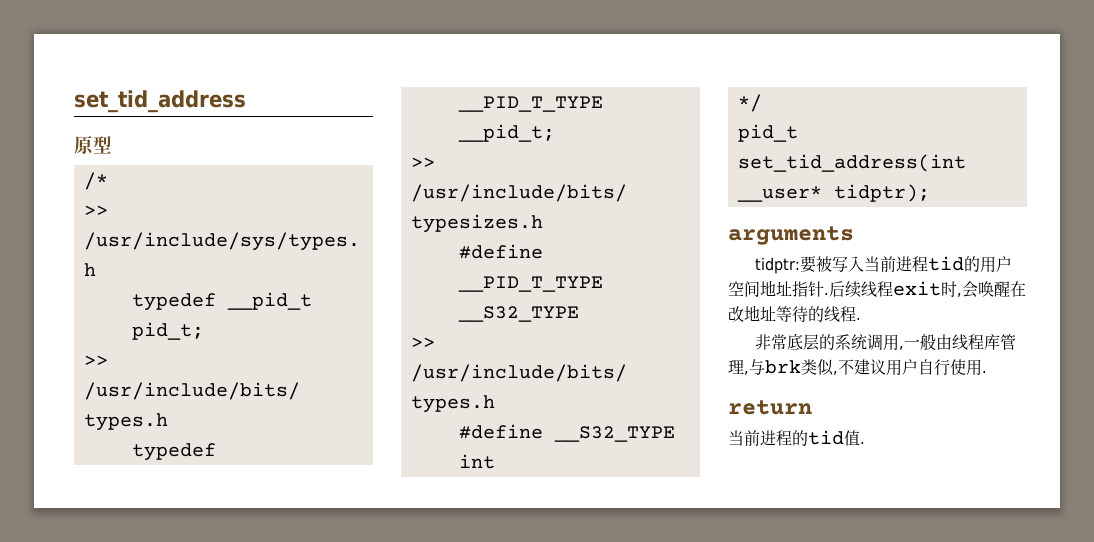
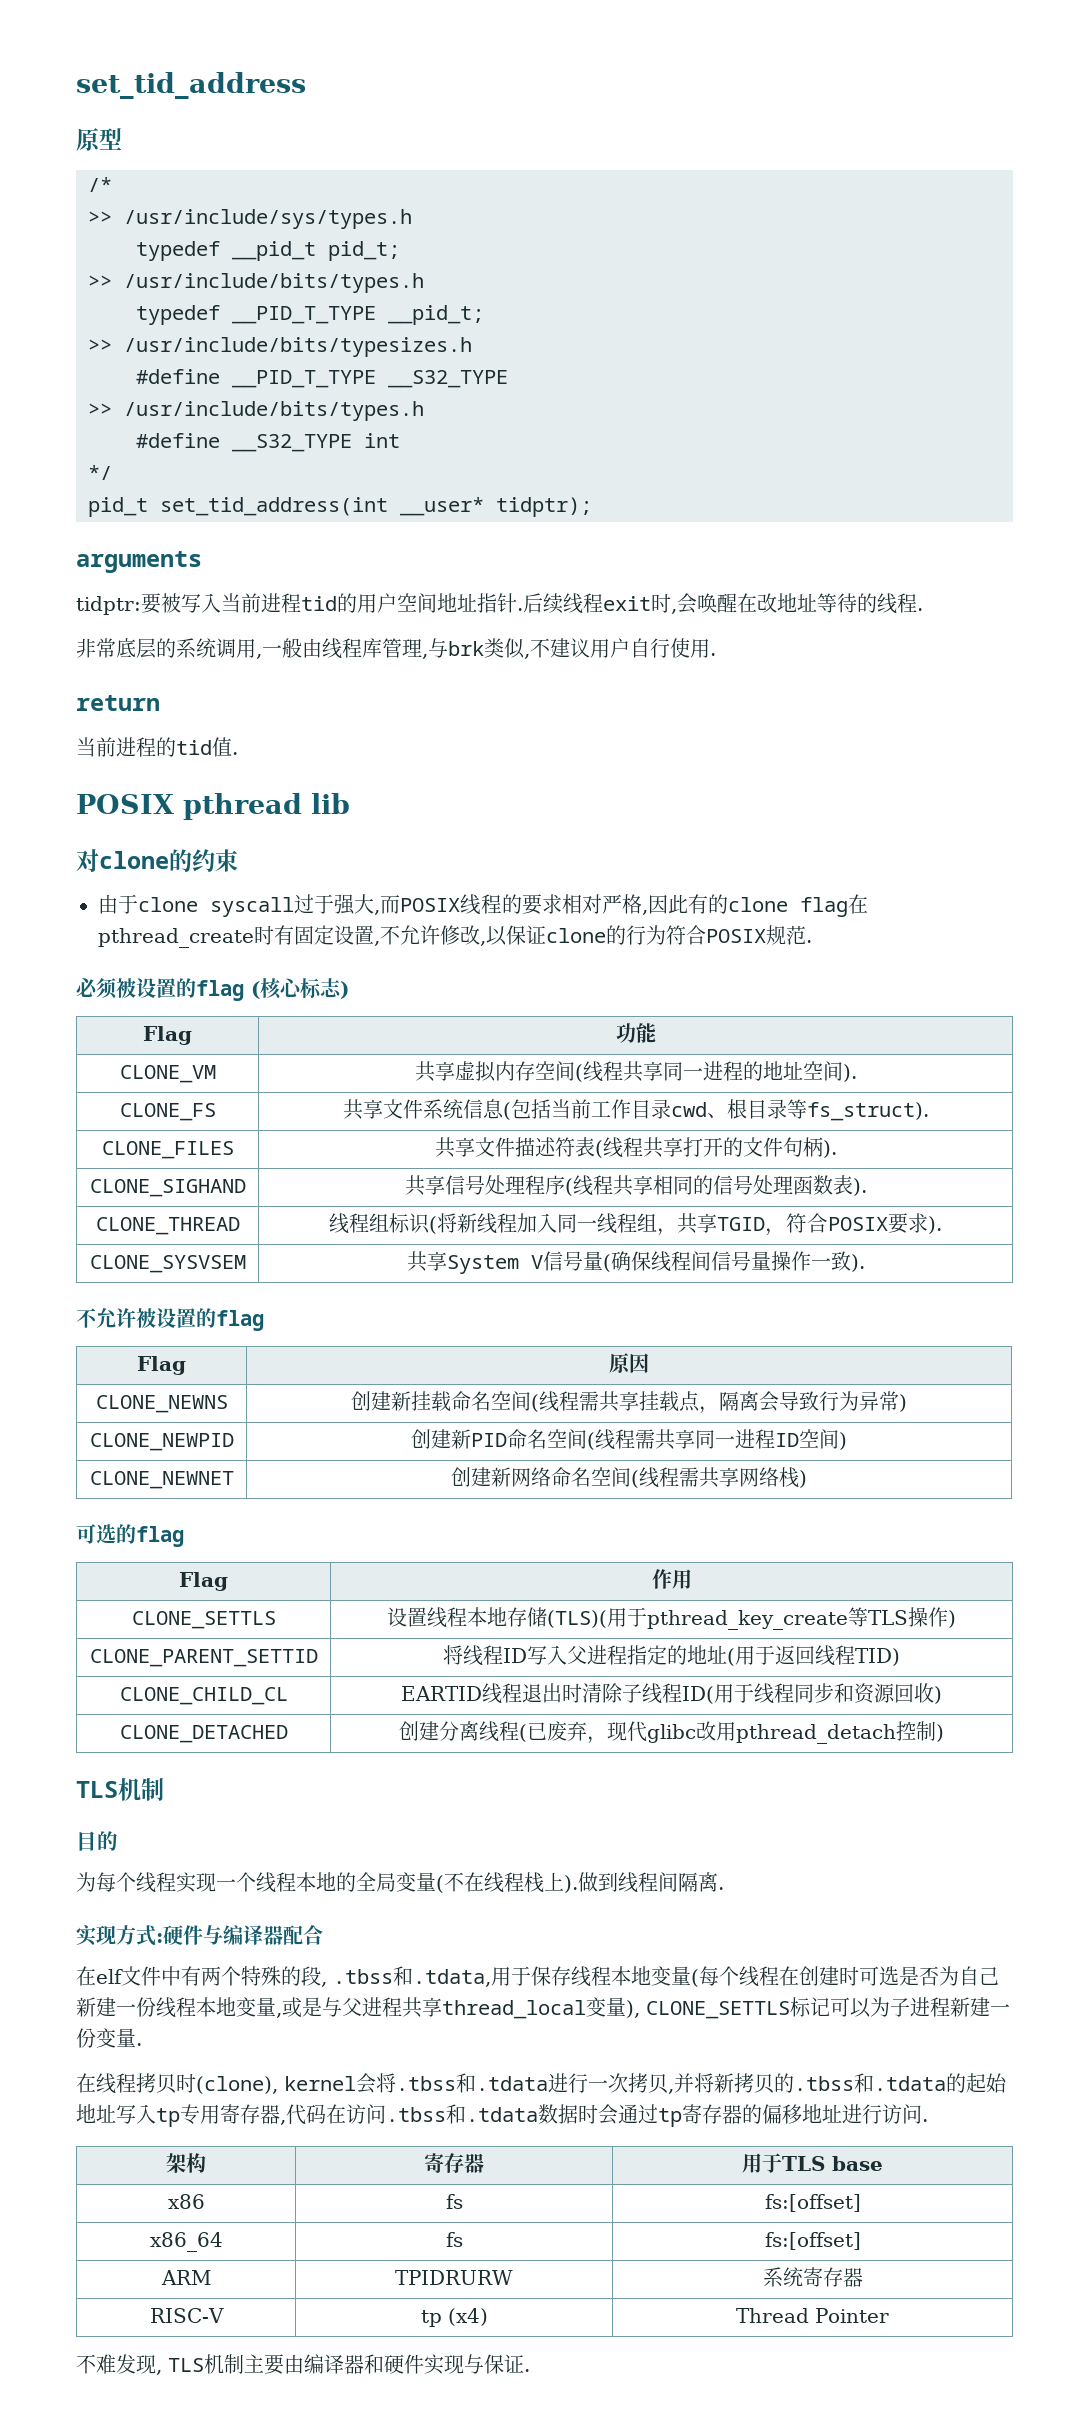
+ POSIX pthread lib
+ 对clone的约束
+ 由于clone syscall过于强大,而POSIX线程的要求相对严格,因此有的clone flag在pthread_create时有固定设置,不允许修改,以保证clone的行为符合POSIX规范.
+ 必须被设置的flag (核心标志)
+ Flag | 功能
+ CLONE_VM | 共享虚拟内存空间(线程共享同一进程的地址空间).
+ CLONE_FS | 共享文件系统信息(包括当前工作目录cwd、根目录等fs_struct).
+ CLONE_FILES | 共享文件描述符表(线程共享打开的文件句柄).
+ CLONE_SIGHAND | 共享信号处理程序(线程共享相同的信号处理函数表).
+ CLONE_THREAD | 线程组标识(将新线程加入同一线程组，共享TGID，符合POSIX要求).
+ CLONE_SYSVSEM | 共享System V信号量(确保线程间信号量操作一致).
+ 不允许被设置的flag
+ Flag | 原因
+ CLONE_NEWNS | 创建新挂载命名空间(线程需共享挂载点，隔离会导致行为异常)
+ CLONE_NEWPID | 创建新PID命名空间(线程需共享同一进程ID空间)
+ CLONE_NEWNET | 创建新网络命名空间(线程需共享网络栈)
+ 可选的flag
+ Flag | 作用
+ CLONE_SETTLS | 设置线程本地存储(TLS)(用于pthread_key_create等TLS操作)
+ CLONE_PARENT_SETTID | 将线程ID写入父进程指定的地址(用于返回线程TID)
+ CLONE_CHILD_CL | EARTID线程退出时清除子线程ID(用于线程同步和资源回收)
+ CLONE_DETACHED | 创建分离线程(已废弃，现代glibc改用pthread_detach控制)
+ TLS机制
+ 目的
+ 为每个线程实现一个线程本地的全局变量(不在线程栈上).做到线程间隔离.
+ 实现方式:硬件与编译器配合
+ 在elf文件中有两个特殊的段, .tbss和.tdata,用于保存线程本地变量(每个线程在创建时可选是否为自己新建一份线程本地变量,或是与父进程共享thread_local变量), CLONE_SETTLS标记可以为子进程新建一份变量.
+ 在线程拷贝时(clone), kernel会将.tbss和.tdata进行一次拷贝,并将新拷贝的.tbss和.tdata的起始地址写入tp专用寄存器,代码在访问.tbss和.tdata数据时会通过tp寄存器的偏移地址进行访问.
+ 架构 | 寄存器 | 用于TLS base
+ x86 | fs | fs:[offset]
+ x86_64 | fs | fs:[offset]
+ ARM | TPIDRURW | 系统寄存器
+ RISC-V | tp (x4) | Thread Pointer
+ 不难发现, TLS机制主要由编译器和硬件实现与保证.

